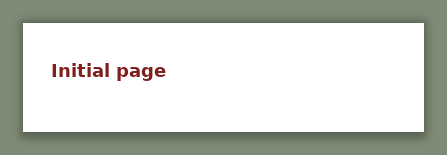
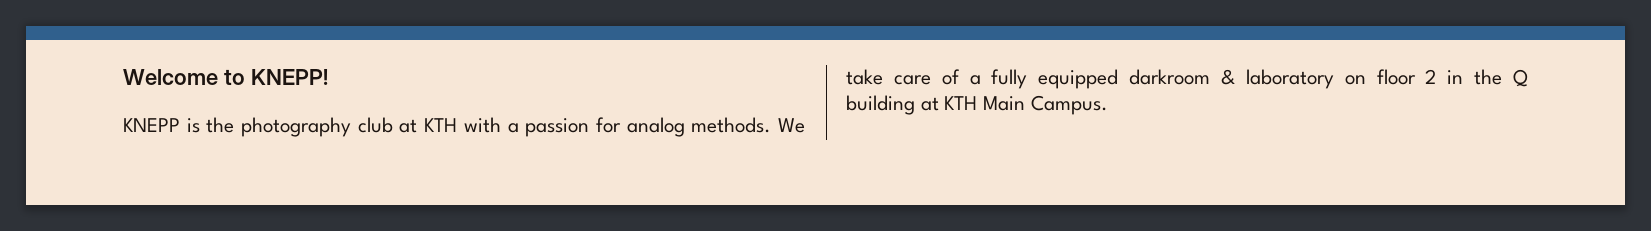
- Initial page
+ Welcome to KNEPP!
+ KNEPP is the photography club at KTH with a passion for analog methods. We take care of a fully equipped darkroom & laboratory on floor 2 in the Q building at KTH Main Campus.

